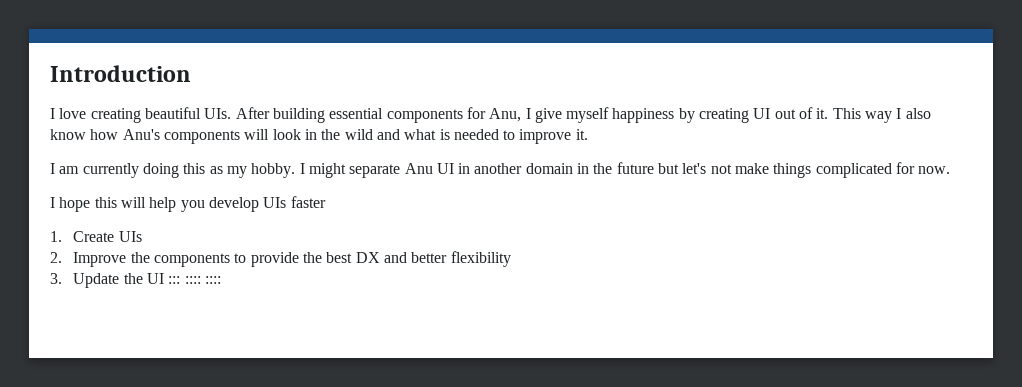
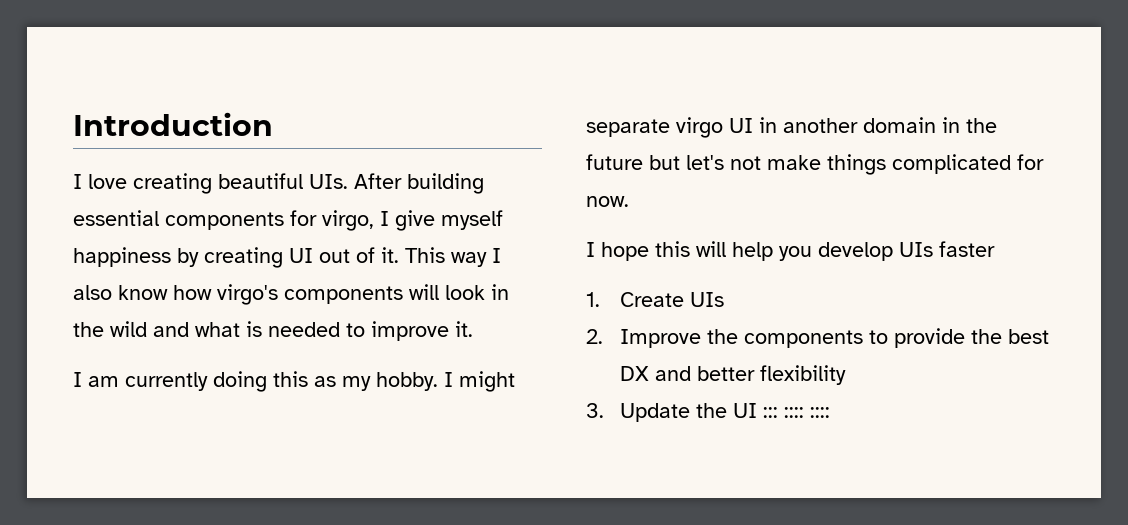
- I love creating beautiful UIs. After building essential components for Anu, I give myself happiness by creating UI out of it.
+ I love creating beautiful UIs. After building essential components for virgo, I give myself happiness by creating UI out of it.
- This way I also know how Anu's components will look in the wild and what is needed to improve it.
+ This way I also know how virgo's components will look in the wild and what is needed to improve it.
- I might separate Anu UI in another domain in the future but let's not make things complicated for now.
+ I might separate virgo UI in another domain in the future but let's not make things complicated for now.

